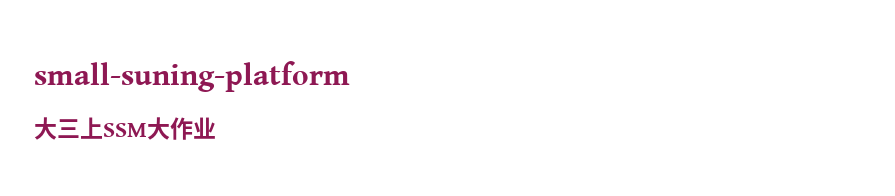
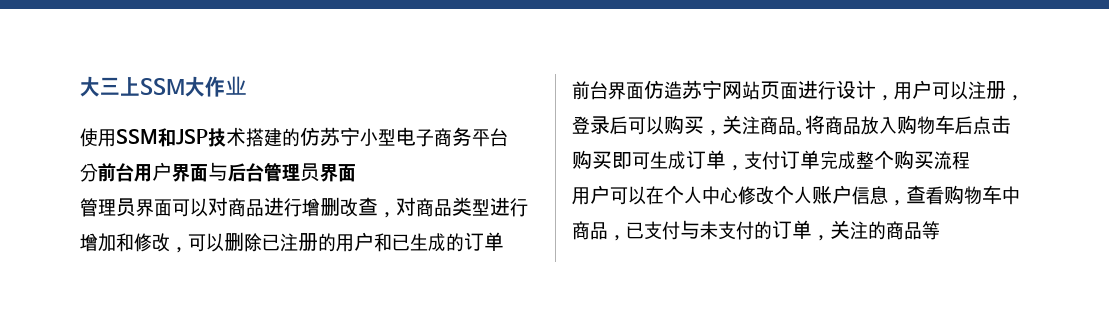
- small-suning-platform
+ 使用SSM和JSP技术搭建的仿苏宁小型电子商务平台
+ 分前台用户界面与后台管理员界面
+ 管理员界面可以对商品进行增删改查，对商品类型进行增加和修改，可以删除已注册的用户和已生成的订单
+ 前台界面仿造苏宁网站页面进行设计，用户可以注册，登录后可以购买，关注商品。将商品放入购物车后点击购买即可生成订单，支付订单完成整个购买流程
+ 用户可以在个人中心修改个人账户信息，查看购物车中商品，已支付与未支付的订单，关注的商品等

